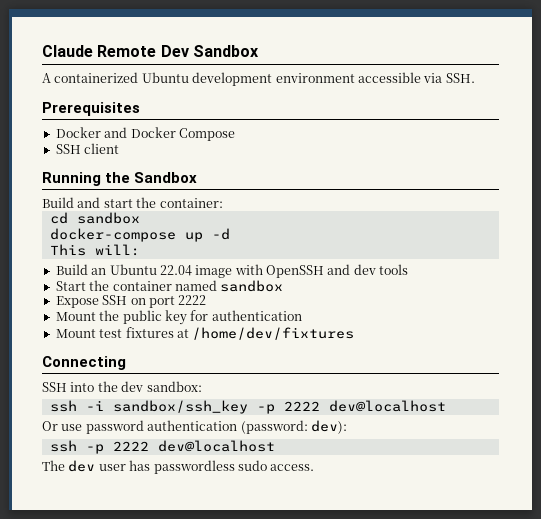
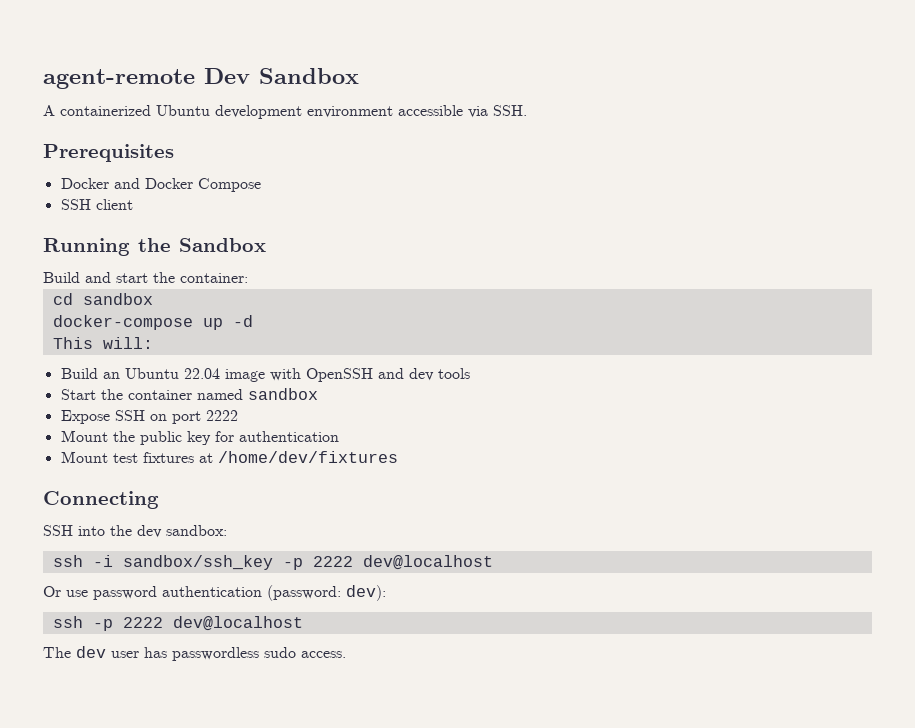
- Claude Remote Dev Sandbox
+ agent-remote Dev Sandbox

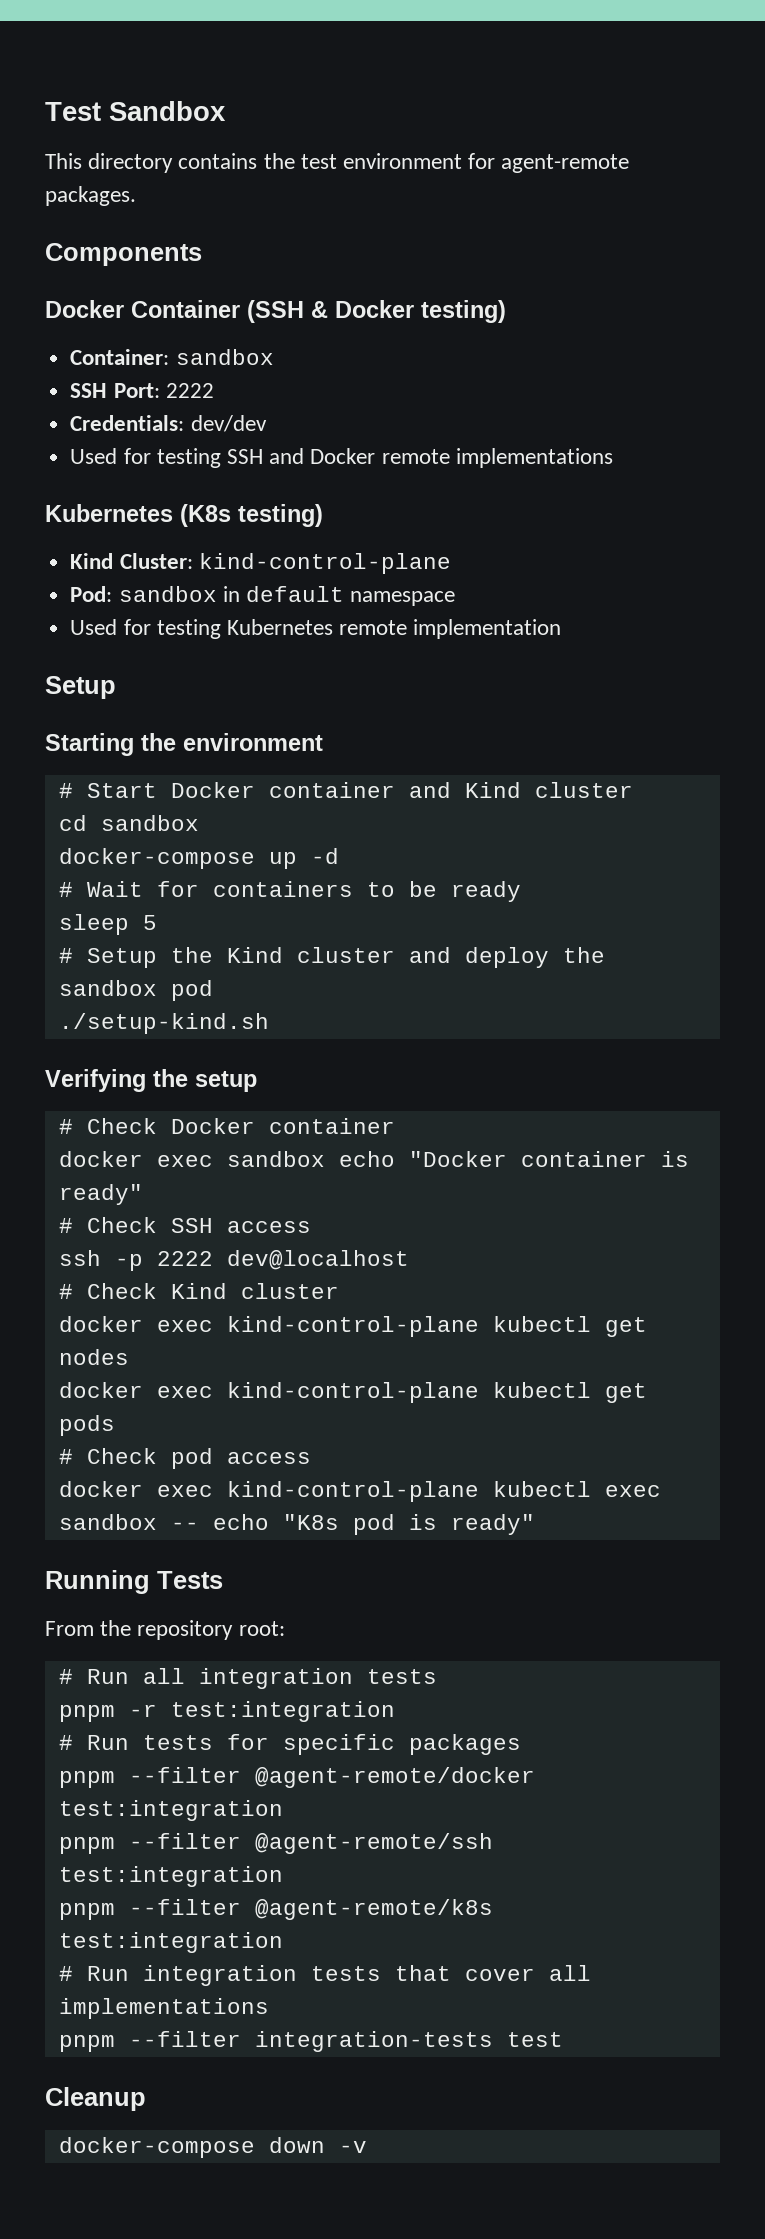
- agent-remote Dev Sandbox
- A containerized Ubuntu development environment accessible via SSH.
- Prerequisites
- Docker and Docker Compose
- SSH client
- Running the Sandbox
- Build and start the container:
+ Test Sandbox
+ This directory contains the test environment for agent-remote packages.
+ Components
+ Docker Container (SSH & Docker testing)
+ Container: sandbox
+ SSH Port: 2222
+ Credentials: dev/dev
+ Used for testing SSH and Docker remote implementations
+ Kubernetes (K8s testing)
+ Kind Cluster: kind-control-plane
+ Pod: sandbox in default namespace
+ Used for testing Kubernetes remote implementation
+ Setup
+ Starting the environment
+ # Start Docker container and Kind cluster
- This will:
- Build an Ubuntu 22.04 image with OpenSSH and dev tools
- Start the container named sandbox
- Expose SSH on port 2222
- Mount the public key for authentication
- Mount test fixtures at /home/dev/fixtures
- Connecting
- SSH into the dev sandbox:
- ssh -i sandbox/ssh_key -p 2222 dev@localhost
- Or use password authentication (password: dev):
+ # Wait for containers to be ready
+ sleep 5
+ # Setup the Kind cluster and deploy the sandbox pod
+ ./setup-kind.sh
+ Verifying the setup
+ # Check Docker container
+ docker exec sandbox echo "Docker container is ready"
+ # Check SSH access
  ssh -p 2222 dev@localhost
- The dev user has passwordless sudo access.
+ # Check Kind cluster
+ docker exec kind-control-plane kubectl get nodes
+ docker exec kind-control-plane kubectl get pods
+ # Check pod access
+ docker exec kind-control-plane kubectl exec sandbox -- echo "K8s pod is ready"
+ Running Tests
+ From the repository root:
+ # Run all integration tests
+ pnpm -r test:integration
+ # Run tests for specific packages
+ pnpm --filter @agent-remote/docker test:integration
+ pnpm --filter @agent-remote/ssh test:integration
+ pnpm --filter @agent-remote/k8s test:integration
+ # Run integration tests that cover all implementations
+ pnpm --filter integration-tests test
+ Cleanup
+ docker-compose down -v

